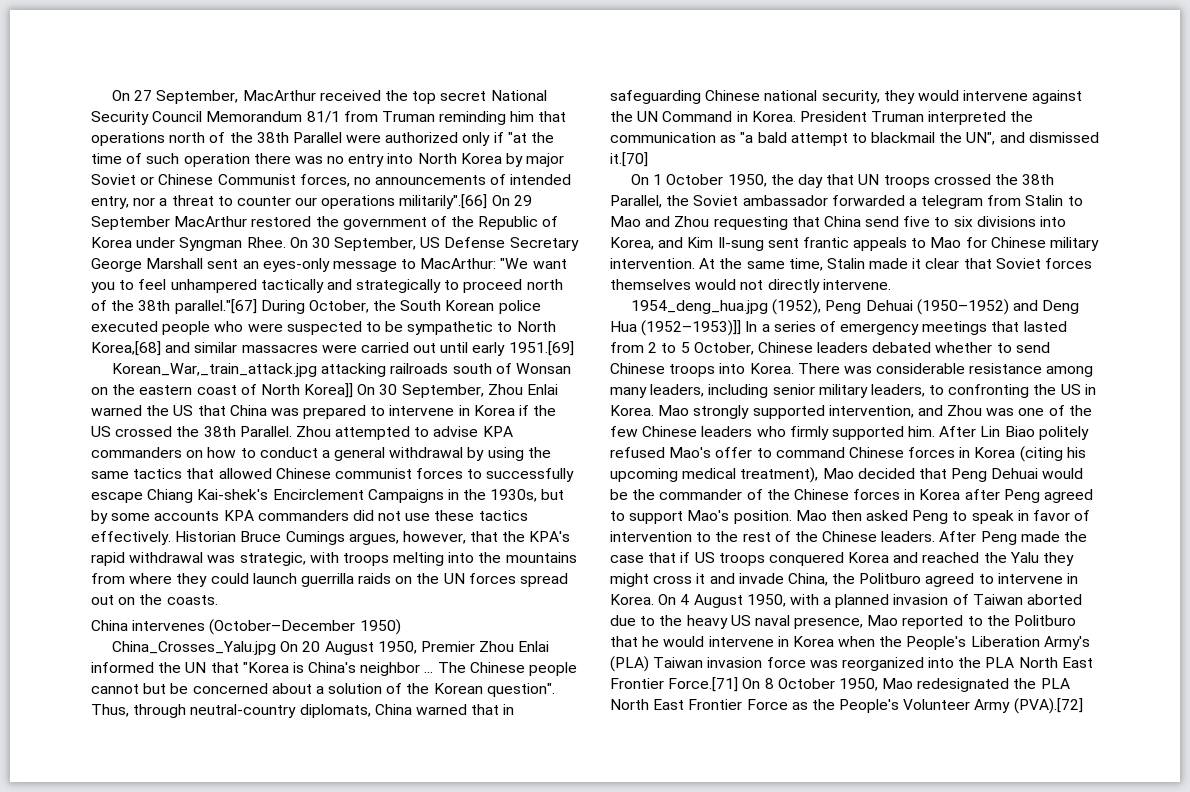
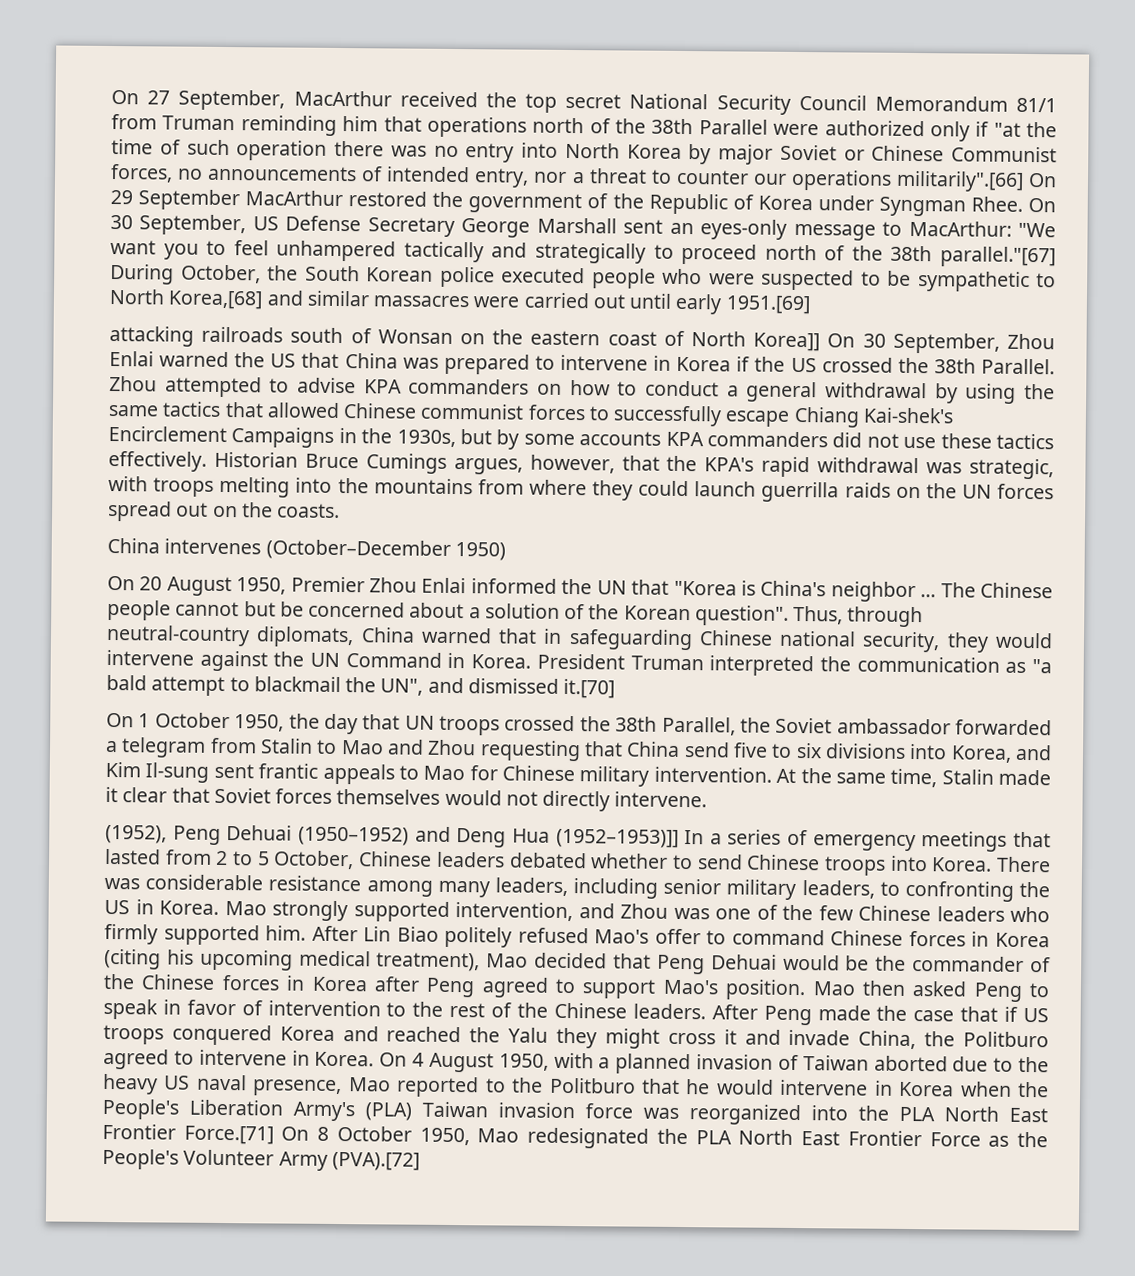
- Korean_War,_train_attack.jpg attacking railroads south of Wonsan on the eastern coast of North Korea]] On 30 September, Zhou Enlai warned the US that China was prepared to intervene in Korea if the US crossed the 38th Parallel.
+ attacking railroads south of Wonsan on the eastern coast of North Korea]] On 30 September, Zhou Enlai warned the US that China was prepared to intervene in Korea if the US crossed the 38th Parallel.
- China_Crosses_Yalu.jpg On 20 August 1950, Premier Zhou Enlai informed the UN that "Korea is China's neighbor ...
+ On 20 August 1950, Premier Zhou Enlai informed the UN that "Korea is China's neighbor ...
- 1954_deng_hua.jpg (1952), Peng Dehuai (1950–1952) and Deng Hua (1952–1953)]] In a series of emergency meetings that lasted from 2 to 5 October, Chinese leaders debated whether to send Chinese troops into Korea.
+ (1952), Peng Dehuai (1950–1952) and Deng Hua (1952–1953)]] In a series of emergency meetings that lasted from 2 to 5 October, Chinese leaders debated whether to send Chinese troops into Korea.

